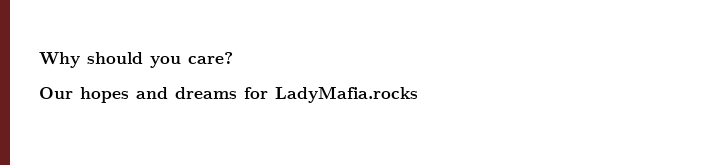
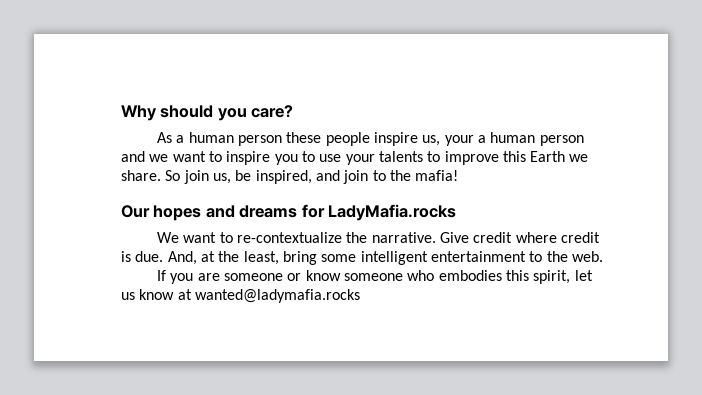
+ As a human person these people inspire us, your a human person and we want to inspire you to use your talents to improve this Earth we share. So join us, be inspired, and join to the mafia!
+ We want to re-contextualize the narrative. Give credit where credit is due. And, at the least, bring some intelligent entertainment to the web.
+ If you are someone or know someone who embodies this spirit, let us know at wanted@ladymafia.rocks

